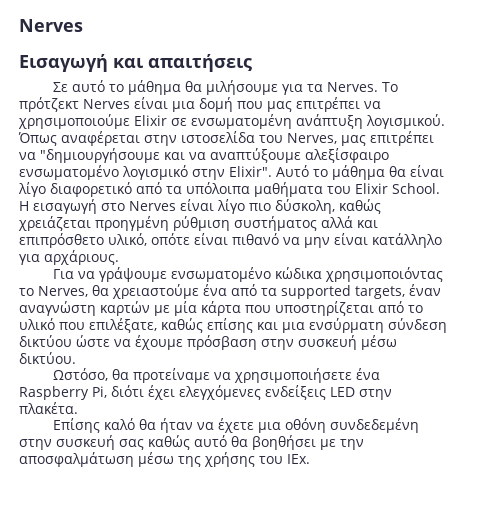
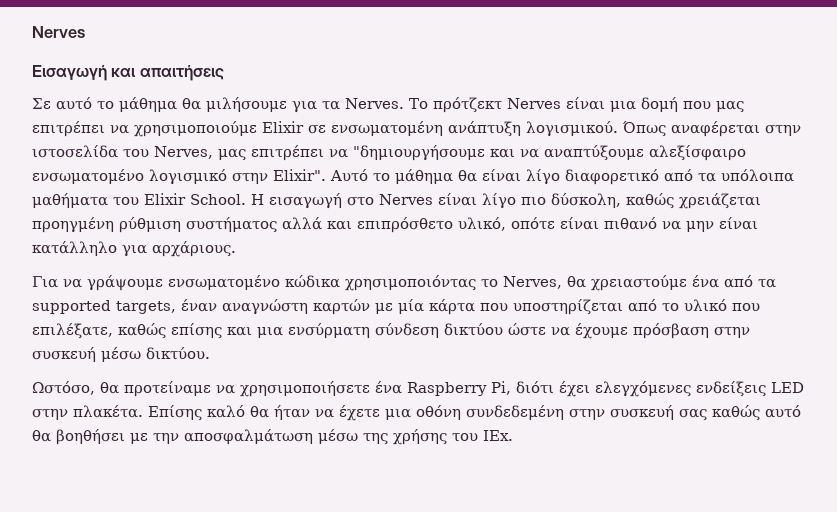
- Ωστόσο, θα προτείναμε να χρησιμοποιήσετε ένα Raspberry Pi, διότι έχει ελεγχόμενες ενδείξεις LED στην πλακέτα.
- Επίσης καλό θα ήταν να έχετε μια οθόνη συνδεδεμένη στην συσκευή σας καθώς αυτό θα βοηθήσει με την αποσφαλμάτωση μέσω της χρήσης του IEx.
+ Ωστόσο, θα προτείναμε να χρησιμοποιήσετε ένα Raspberry Pi, διότι έχει ελεγχόμενες ενδείξεις LED στην πλακέτα. Επίσης καλό θα ήταν να έχετε μια οθόνη συνδεδεμένη στην συσκευή σας καθώς αυτό θα βοηθήσει με την αποσφαλμάτωση μέσω της χρήσης του IEx.

